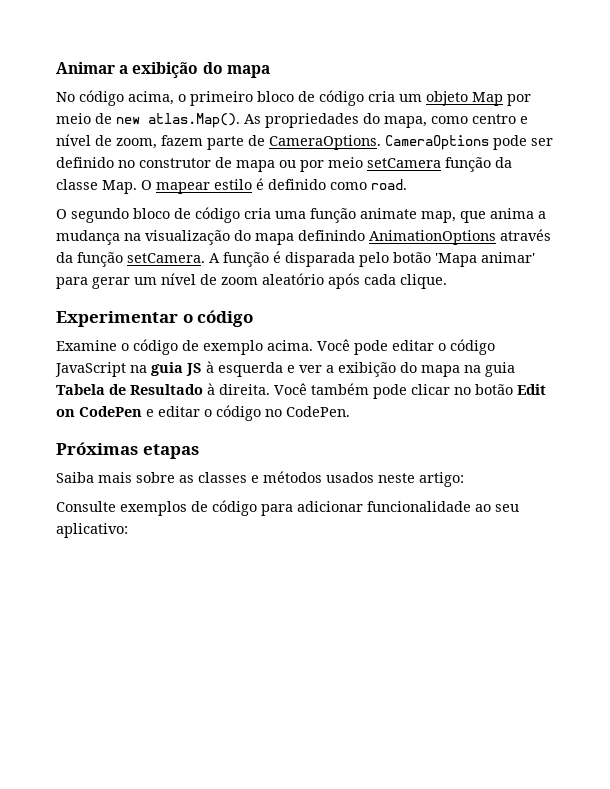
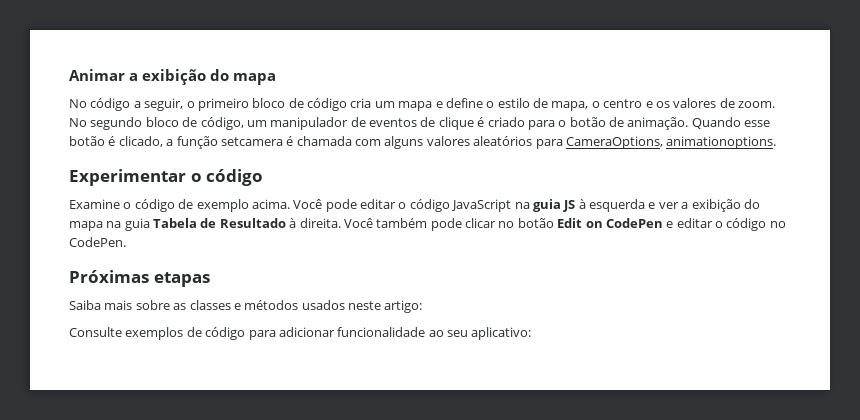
- No código acima, o primeiro bloco de código cria um objeto Map por meio de new atlas.Map(). As propriedades do mapa, como centro e nível de zoom, fazem parte de CameraOptions. CameraOptions pode ser definido no construtor de mapa ou por meio setCamera função da classe Map. O mapear estilo é definido como road.
- O segundo bloco de código cria uma função animate map, que anima a mudança na visualização do mapa definindo AnimationOptions através da função setCamera. A função é disparada pelo botão 'Mapa animar' para gerar um nível de zoom aleatório após cada clique.
+ No código a seguir, o primeiro bloco de código cria um mapa e define o estilo de mapa, o centro e os valores de zoom. No segundo bloco de código, um manipulador de eventos de clique é criado para o botão de animação. Quando esse botão é clicado, a função setcamera é chamada com alguns valores aleatórios para CameraOptions, animationoptions.

